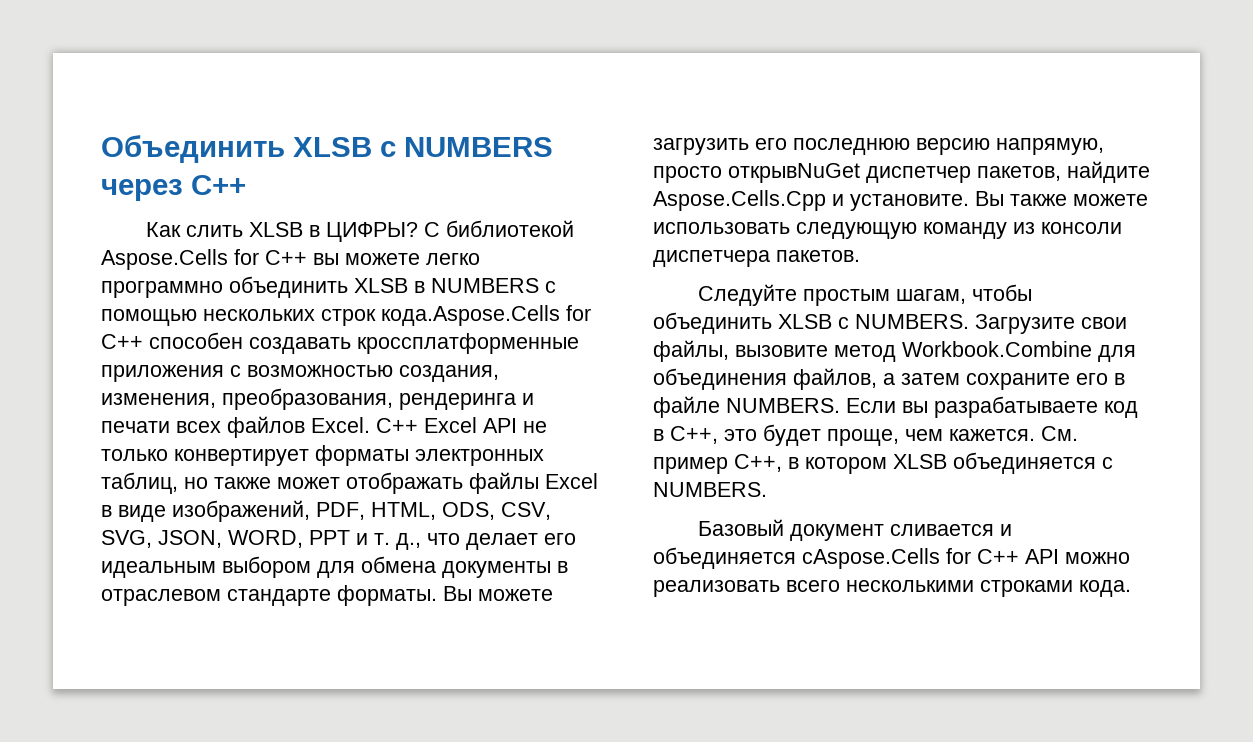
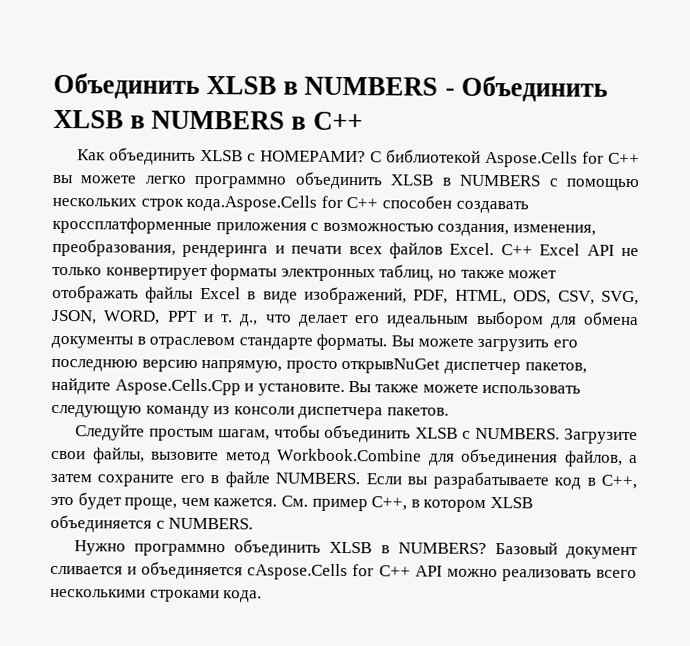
- Объединить XLSB с NUMBERS через C++
- Как слить XLSB в ЦИФРЫ?
+ Объединить XLSB в NUMBERS - Объединить XLSB в NUMBERS в C++
+ Как объединить XLSB с НОМЕРАМИ?
+ Нужно программно объединить XLSB в NUMBERS?

